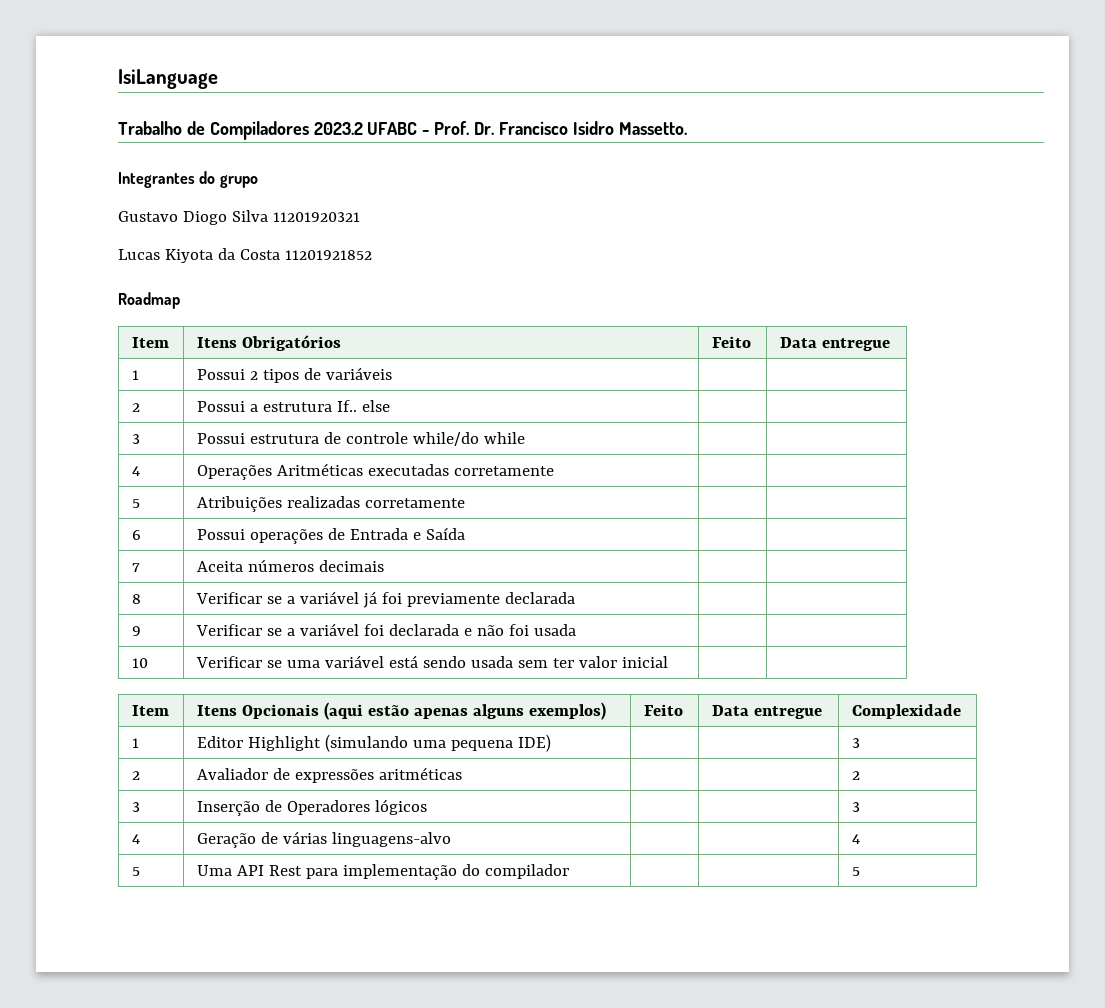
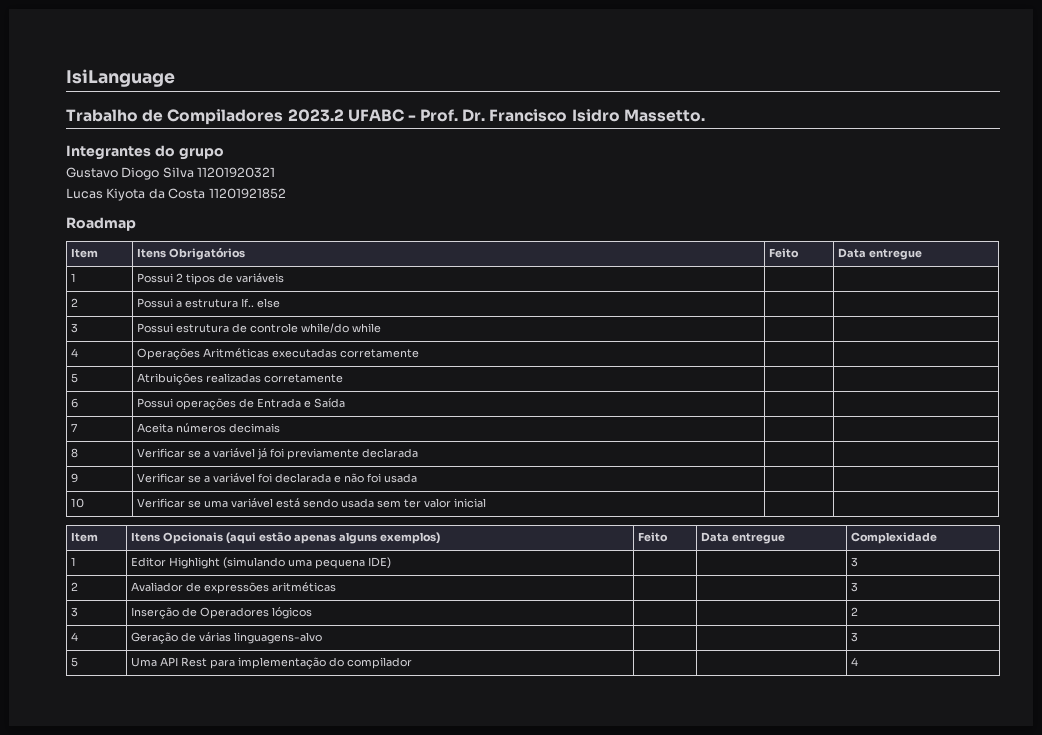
- 2 | Avaliador de expressões aritméticas | | | 2
+ 2 | Avaliador de expressões aritméticas | | | 3
- 3 | Inserção de Operadores lógicos | | | 3
+ 3 | Inserção de Operadores lógicos | | | 2
- 4 | Geração de várias linguagens-alvo | | | 4
+ 4 | Geração de várias linguagens-alvo | | | 3
- 5 | Uma API Rest para implementação do compilador | | | 5
+ 5 | Uma API Rest para implementação do compilador | | | 4

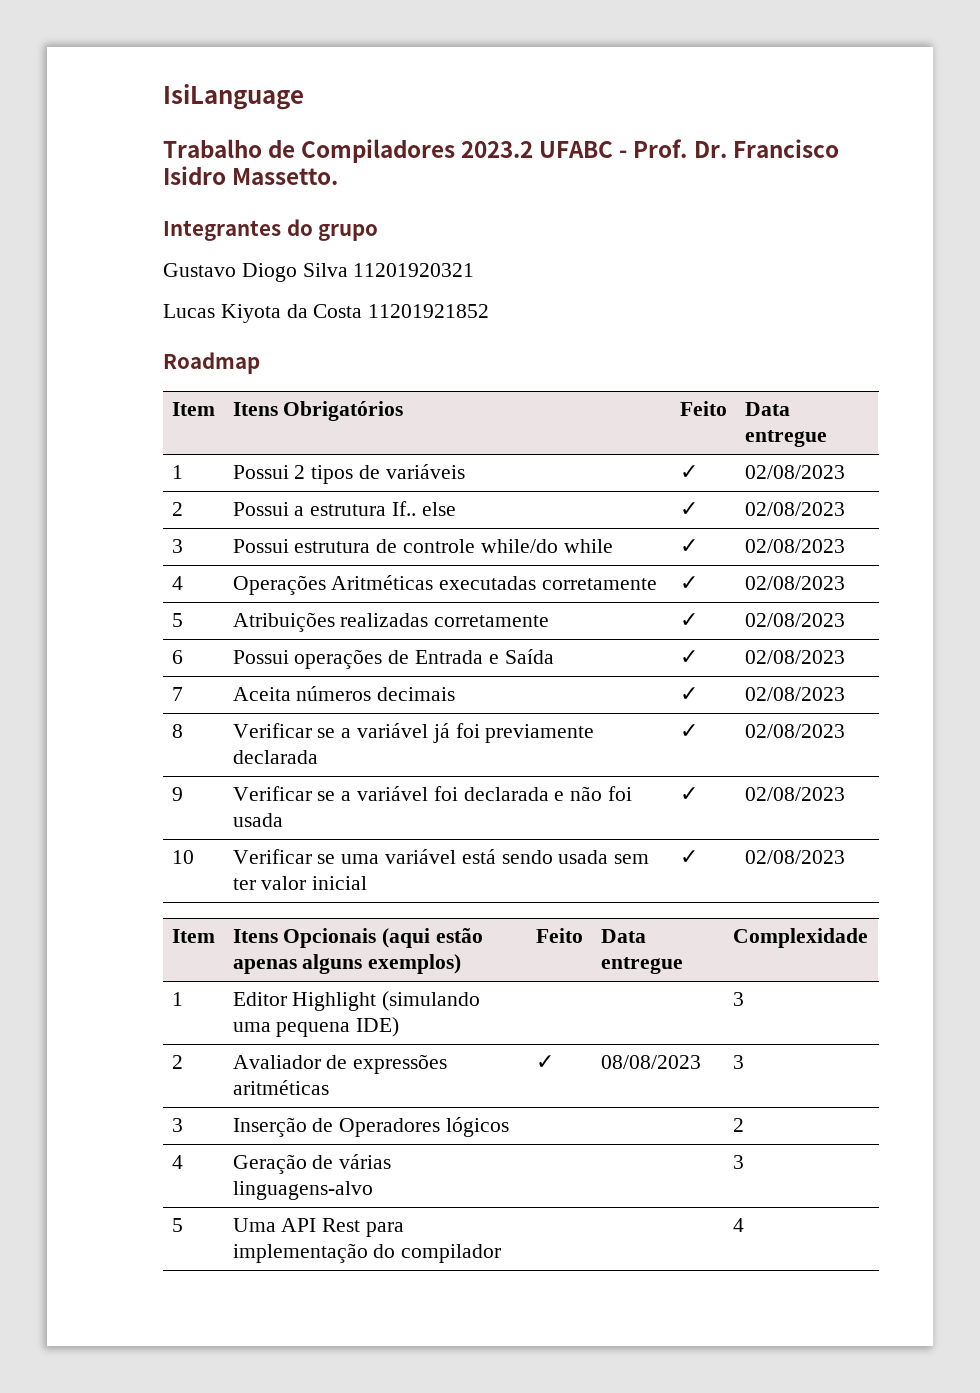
- 1 | Possui 2 tipos de variáveis | |
+ 1 | Possui 2 tipos de variáveis | ✓ | 02/08/2023
- 2 | Possui a estrutura If.. else | |
+ 2 | Possui a estrutura If.. else | ✓ | 02/08/2023
- 3 | Possui estrutura de controle while/do while | |
+ 3 | Possui estrutura de controle while/do while | ✓ | 02/08/2023
- 4 | Operações Aritméticas executadas corretamente | |
+ 4 | Operações Aritméticas executadas corretamente | ✓ | 02/08/2023
- 5 | Atribuições realizadas corretamente | |
+ 5 | Atribuições realizadas corretamente | ✓ | 02/08/2023
- 6 | Possui operações de Entrada e Saída | |
+ 6 | Possui operações de Entrada e Saída | ✓ | 02/08/2023
- 7 | Aceita números decimais | |
+ 7 | Aceita números decimais | ✓ | 02/08/2023
- 8 | Verificar se a variável já foi previamente declarada | |
+ 8 | Verificar se a variável já foi previamente declarada | ✓ | 02/08/2023
- 9 | Verificar se a variável foi declarada e não foi usada | |
+ 9 | Verificar se a variável foi declarada e não foi usada | ✓ | 02/08/2023
- 10 | Verificar se uma variável está sendo usada sem ter valor inicial | |
+ 10 | Verificar se uma variável está sendo usada sem ter valor inicial | ✓ | 02/08/2023
- 2 | Avaliador de expressões aritméticas | | | 3
+ 2 | Avaliador de expressões aritméticas | ✓ | 08/08/2023 | 3

